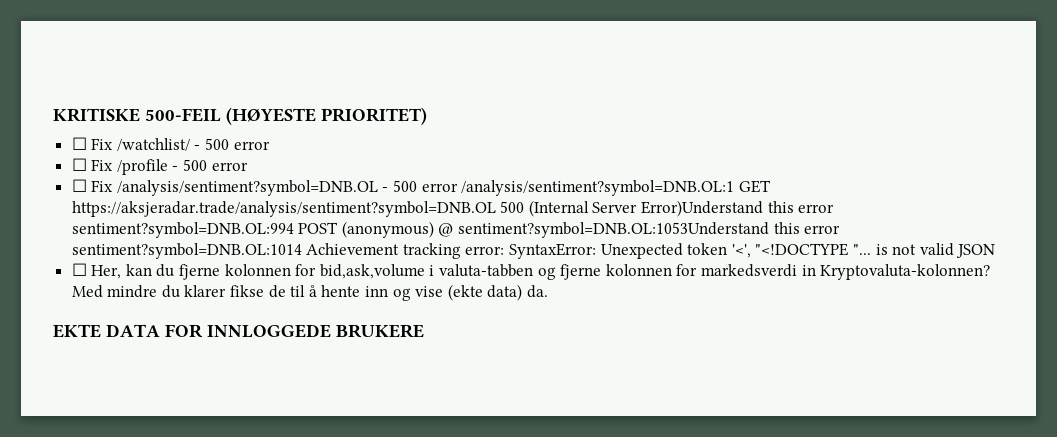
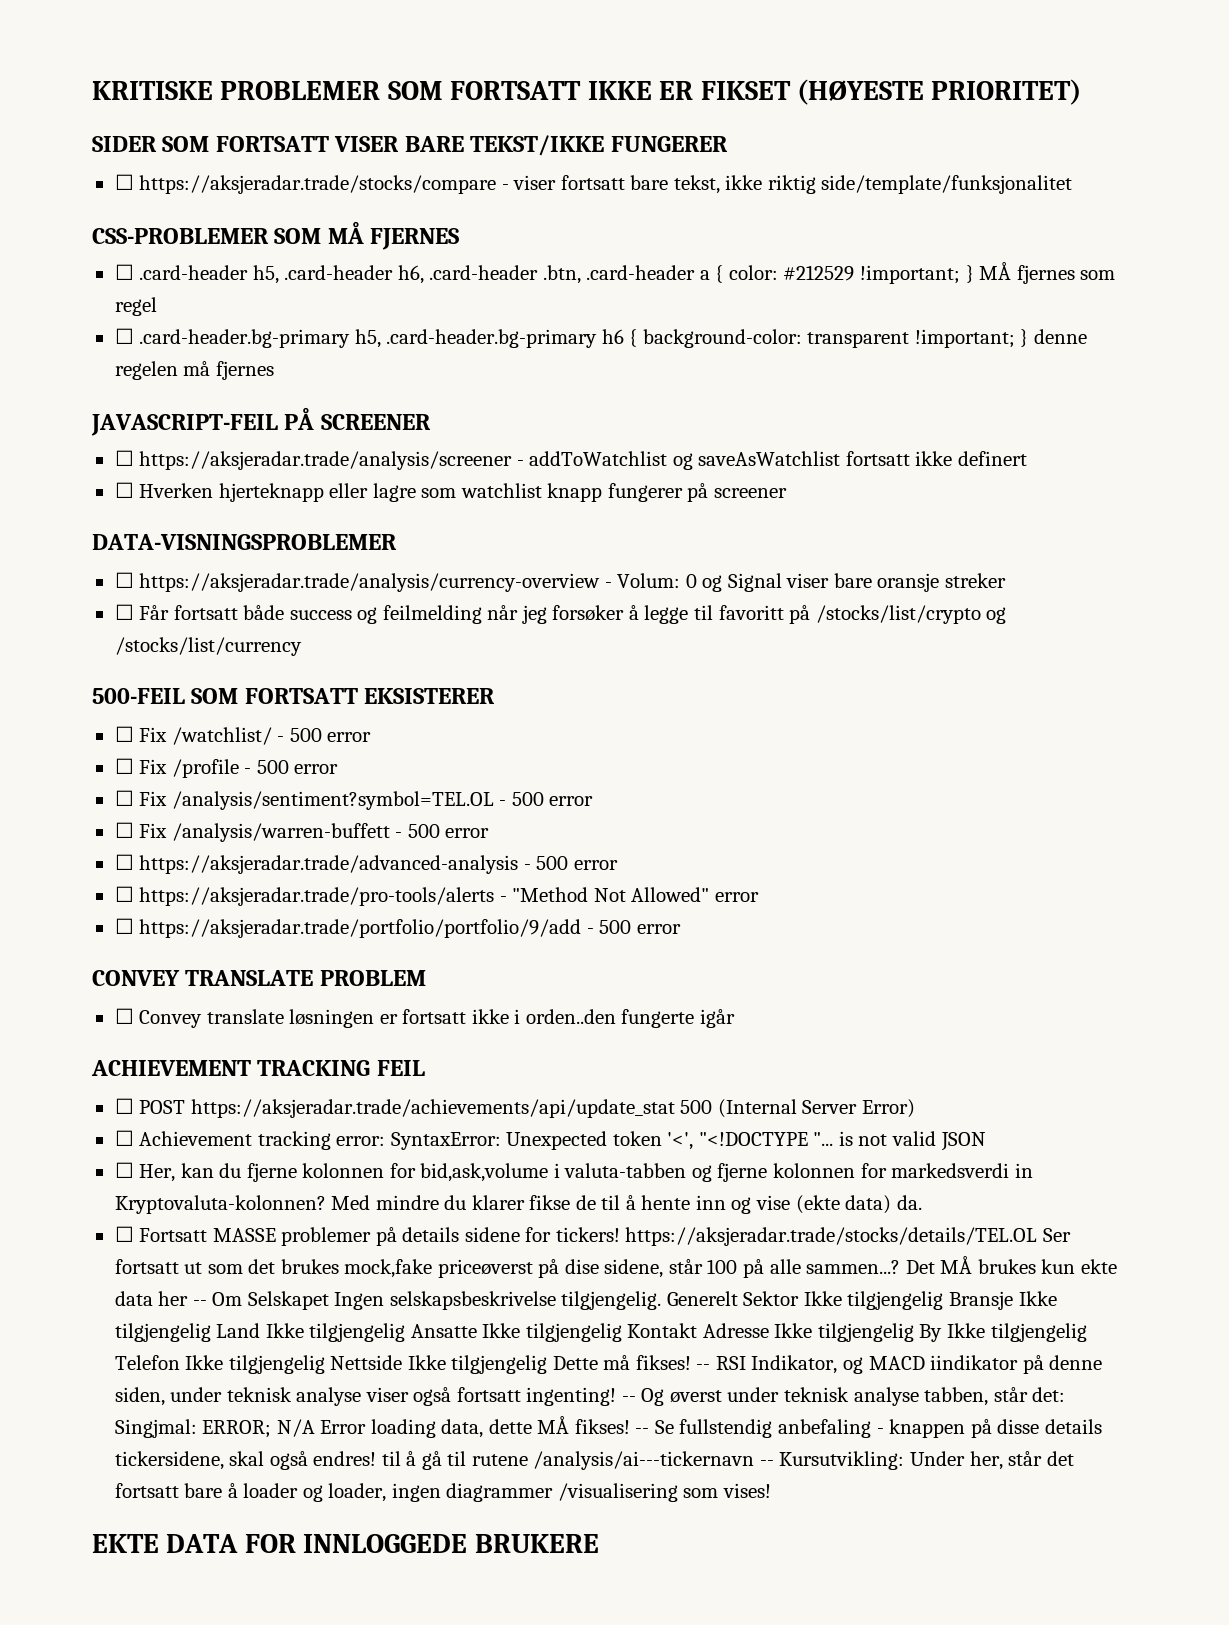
- KRITISKE 500-FEIL (HØYESTE PRIORITET)
+ KRITISKE PROBLEMER SOM FORTSATT IKKE ER FIKSET (HØYESTE PRIORITET)
+ SIDER SOM FORTSATT VISER BARE TEKST/IKKE FUNGERER
+ ☐ https://aksjeradar.trade/stocks/compare - viser fortsatt bare tekst, ikke riktig side/template/funksjonalitet
+ CSS-PROBLEMER SOM MÅ FJERNES
+ ☐ .card-header h5, .card-header h6, .card-header .btn, .card-header a { color: #212529 !important; } MÅ fjernes som regel
+ ☐ .card-header.bg-primary h5, .card-header.bg-primary h6 { background-color: transparent !important; } denne regelen må fjernes
+ JAVASCRIPT-FEIL PÅ SCREENER
+ ☐ https://aksjeradar.trade/analysis/screener - addToWatchlist og saveAsWatchlist fortsatt ikke definert
+ ☐ Hverken hjerteknapp eller lagre som watchlist knapp fungerer på screener
+ DATA-VISNINGSPROBLEMER
+ ☐ https://aksjeradar.trade/analysis/currency-overview - Volum: 0 og Signal viser bare oransje streker
+ ☐ Får fortsatt både success og feilmelding når jeg forsøker å legge til favoritt på /stocks/list/crypto og /stocks/list/currency
+ 500-FEIL SOM FORTSATT EKSISTERER
- ☐ Fix /analysis/sentiment?symbol=DNB.OL - 500 error /analysis/sentiment?symbol=DNB.OL:1 GET https://aksjeradar.trade/analysis/sentiment?symbol=DNB.OL 500 (Internal Server Error)Understand this error sentiment?symbol=DNB.OL:994 POST (anonymous) @ sentiment?symbol=DNB.OL:1053Understand this error sentiment?symbol=DNB.OL:1014 Achievement tracking error: SyntaxError: Unexpected token '<', "<!DOCTYPE "... is not valid JSON
+ ☐ Fix /analysis/sentiment?symbol=TEL.OL - 500 error
+ ☐ Fix /analysis/warren-buffett - 500 error
+ ☐ https://aksjeradar.trade/advanced-analysis - 500 error
+ ☐ https://aksjeradar.trade/pro-tools/alerts - "Method Not Allowed" error
+ ☐ https://aksjeradar.trade/portfolio/portfolio/9/add - 500 error
+ CONVEY TRANSLATE PROBLEM
+ ☐ Convey translate løsningen er fortsatt ikke i orden..den fungerte igår
+ ACHIEVEMENT TRACKING FEIL
+ ☐ POST https://aksjeradar.trade/achievements/api/update_stat 500 (Internal Server Error)
+ ☐ Achievement tracking error: SyntaxError: Unexpected token '<', "<!DOCTYPE "... is not valid JSON
+ ☐ Fortsatt MASSE problemer på details sidene for tickers! https://aksjeradar.trade/stocks/details/TEL.OL Ser fortsatt ut som det brukes mock,fake priceøverst på dise sidene, står 100 på alle sammen...? Det MÅ brukes kun ekte data her -- Om Selskapet Ingen selskapsbeskrivelse tilgjengelig. Generelt Sektor Ikke tilgjengelig Bransje Ikke tilgjengelig Land Ikke tilgjengelig Ansatte Ikke tilgjengelig Kontakt Adresse Ikke tilgjengelig By Ikke tilgjengelig Telefon Ikke tilgjengelig Nettside Ikke tilgjengelig Dette må fikses! -- RSI Indikator, og MACD iindikator på denne siden, under teknisk analyse viser også fortsatt ingenting! -- Og øverst under teknisk analyse tabben, står det: Singjmal: ERROR; N/A Error loading data, dette MÅ fikses! -- Se fullstendig anbefaling - knappen på disse details tickersidene, skal også endres! til å gå til rutene /analysis/ai---tickernavn -- Kursutvikling: Under her, står det fortsatt bare å loader og loader, ingen diagrammer /visualisering som vises!

